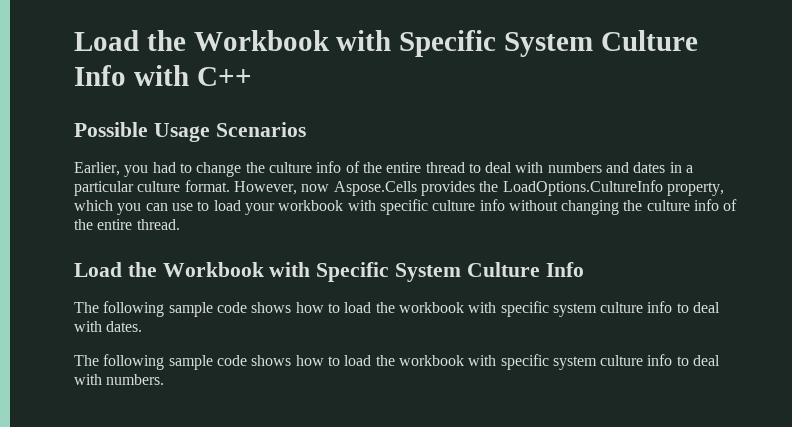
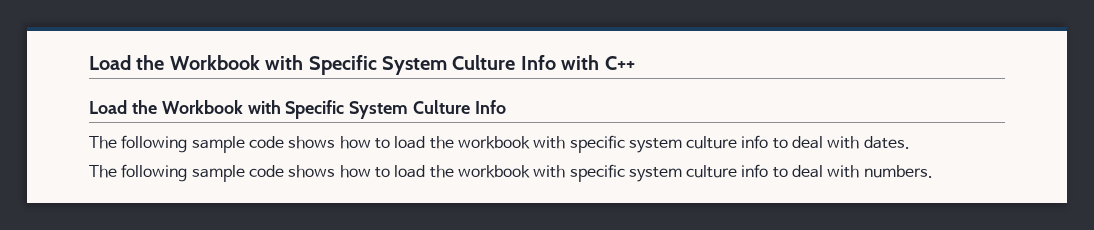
- Possible Usage Scenarios
- Earlier, you had to change the culture info of the entire thread to deal with numbers and dates in a particular culture format. However, now Aspose.Cells provides the LoadOptions.CultureInfo property, which you can use to load your workbook with specific culture info without changing the culture info of the entire thread.

